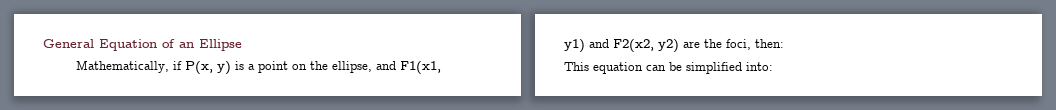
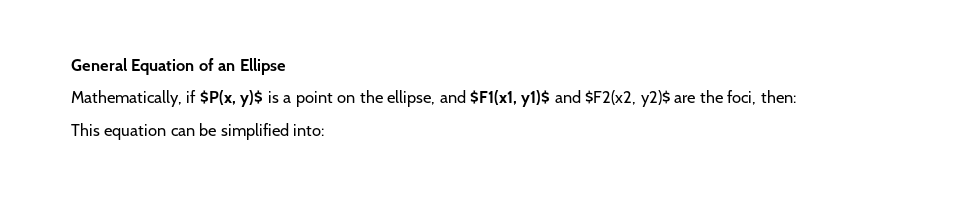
- Mathematically, if P(x, y) is a point on the ellipse, and F1(x1, y1) and F2(x2, y2) are the foci, then:
+ Mathematically, if $P(x, y)$ is a point on the ellipse, and $F1(x1, y1)$ and $F2(x2, y2)$ are the foci, then:

